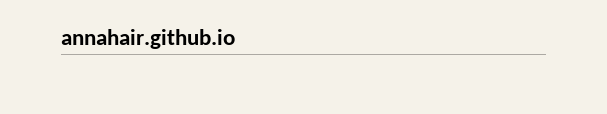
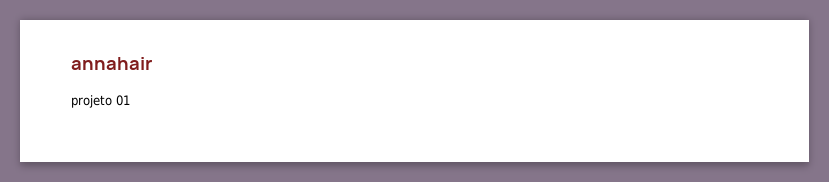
- annahair.github.io
+ annahair
+ projeto 01

